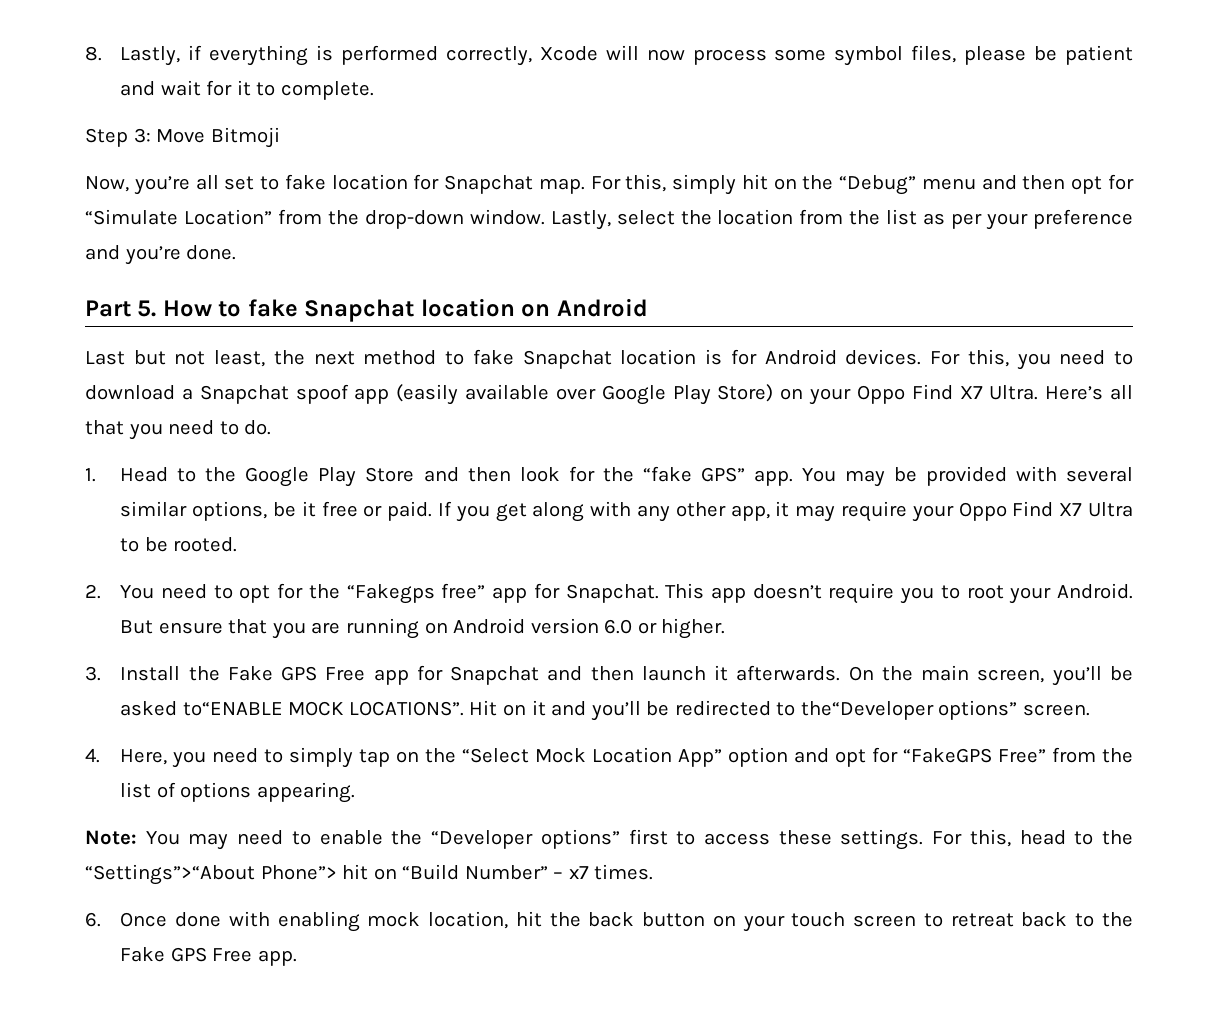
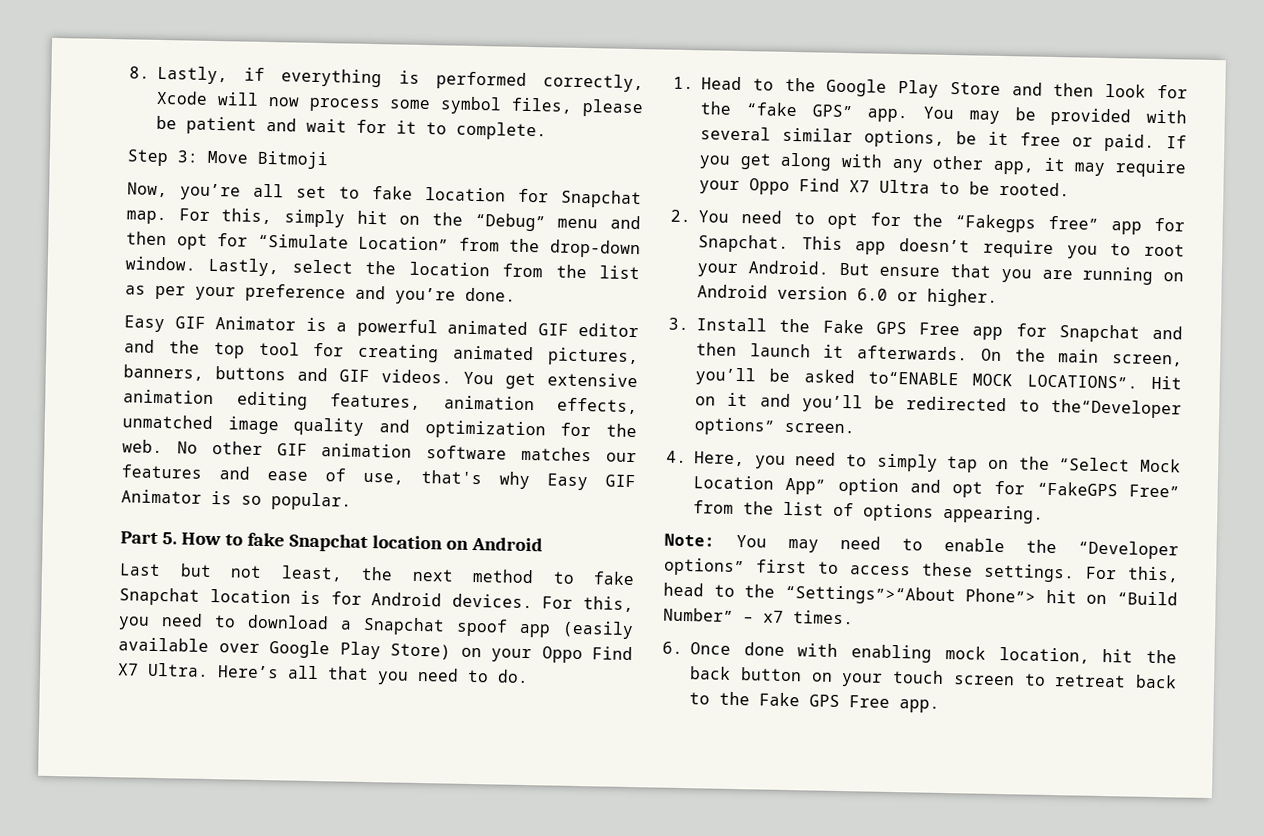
+ Easy GIF Animator is a powerful animated GIF editor and the top tool for creating animated pictures, banners, buttons and GIF videos. You get extensive animation editing features, animation effects, unmatched image quality and optimization for the web. No other GIF animation software matches our features and ease of use, that's why Easy GIF Animator is so popular.

